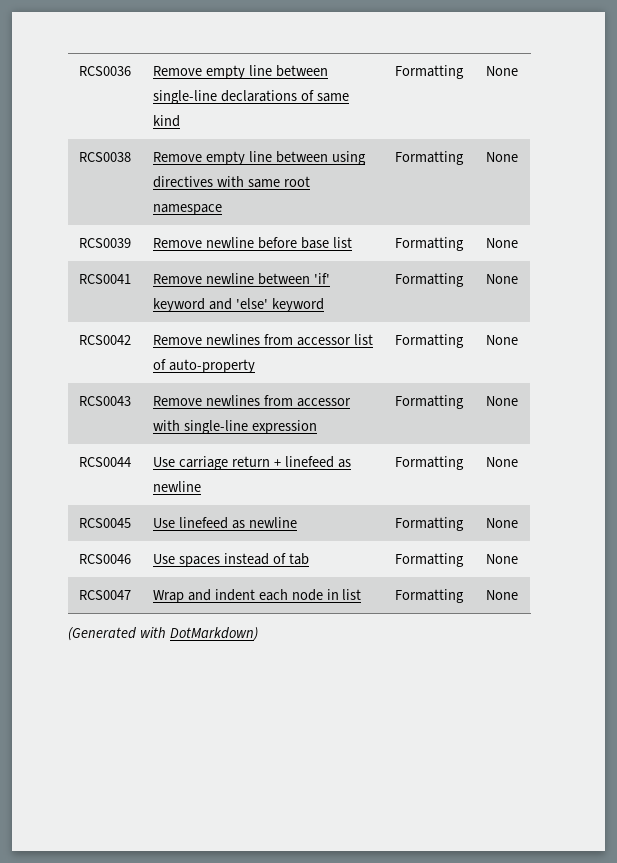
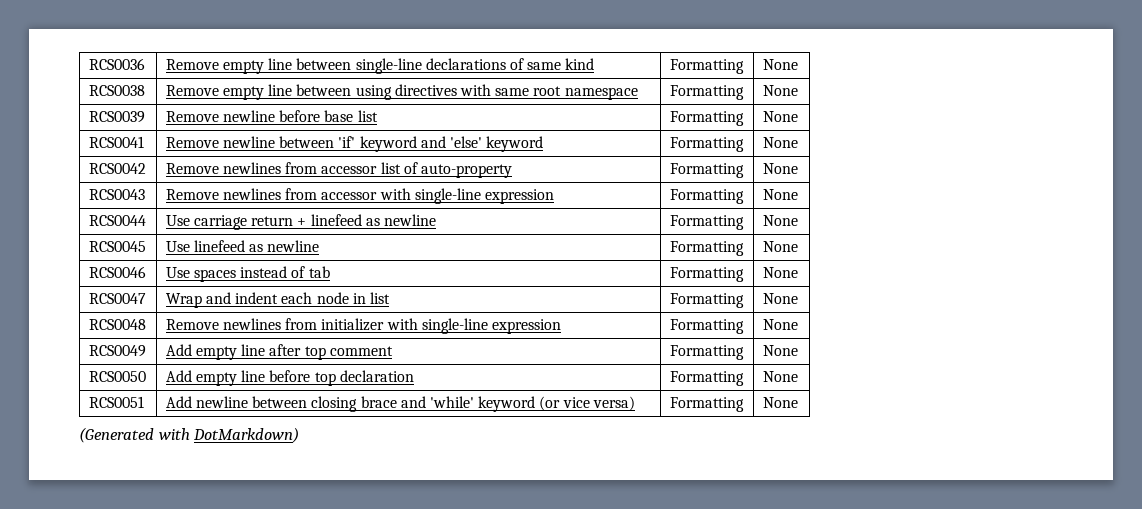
+ RCS0048 | Remove newlines from initializer with single-line expression | Formatting | None
+ RCS0049 | Add empty line after top comment | Formatting | None
+ RCS0050 | Add empty line before top declaration | Formatting | None
+ RCS0051 | Add newline between closing brace and 'while' keyword (or vice versa) | Formatting | None

